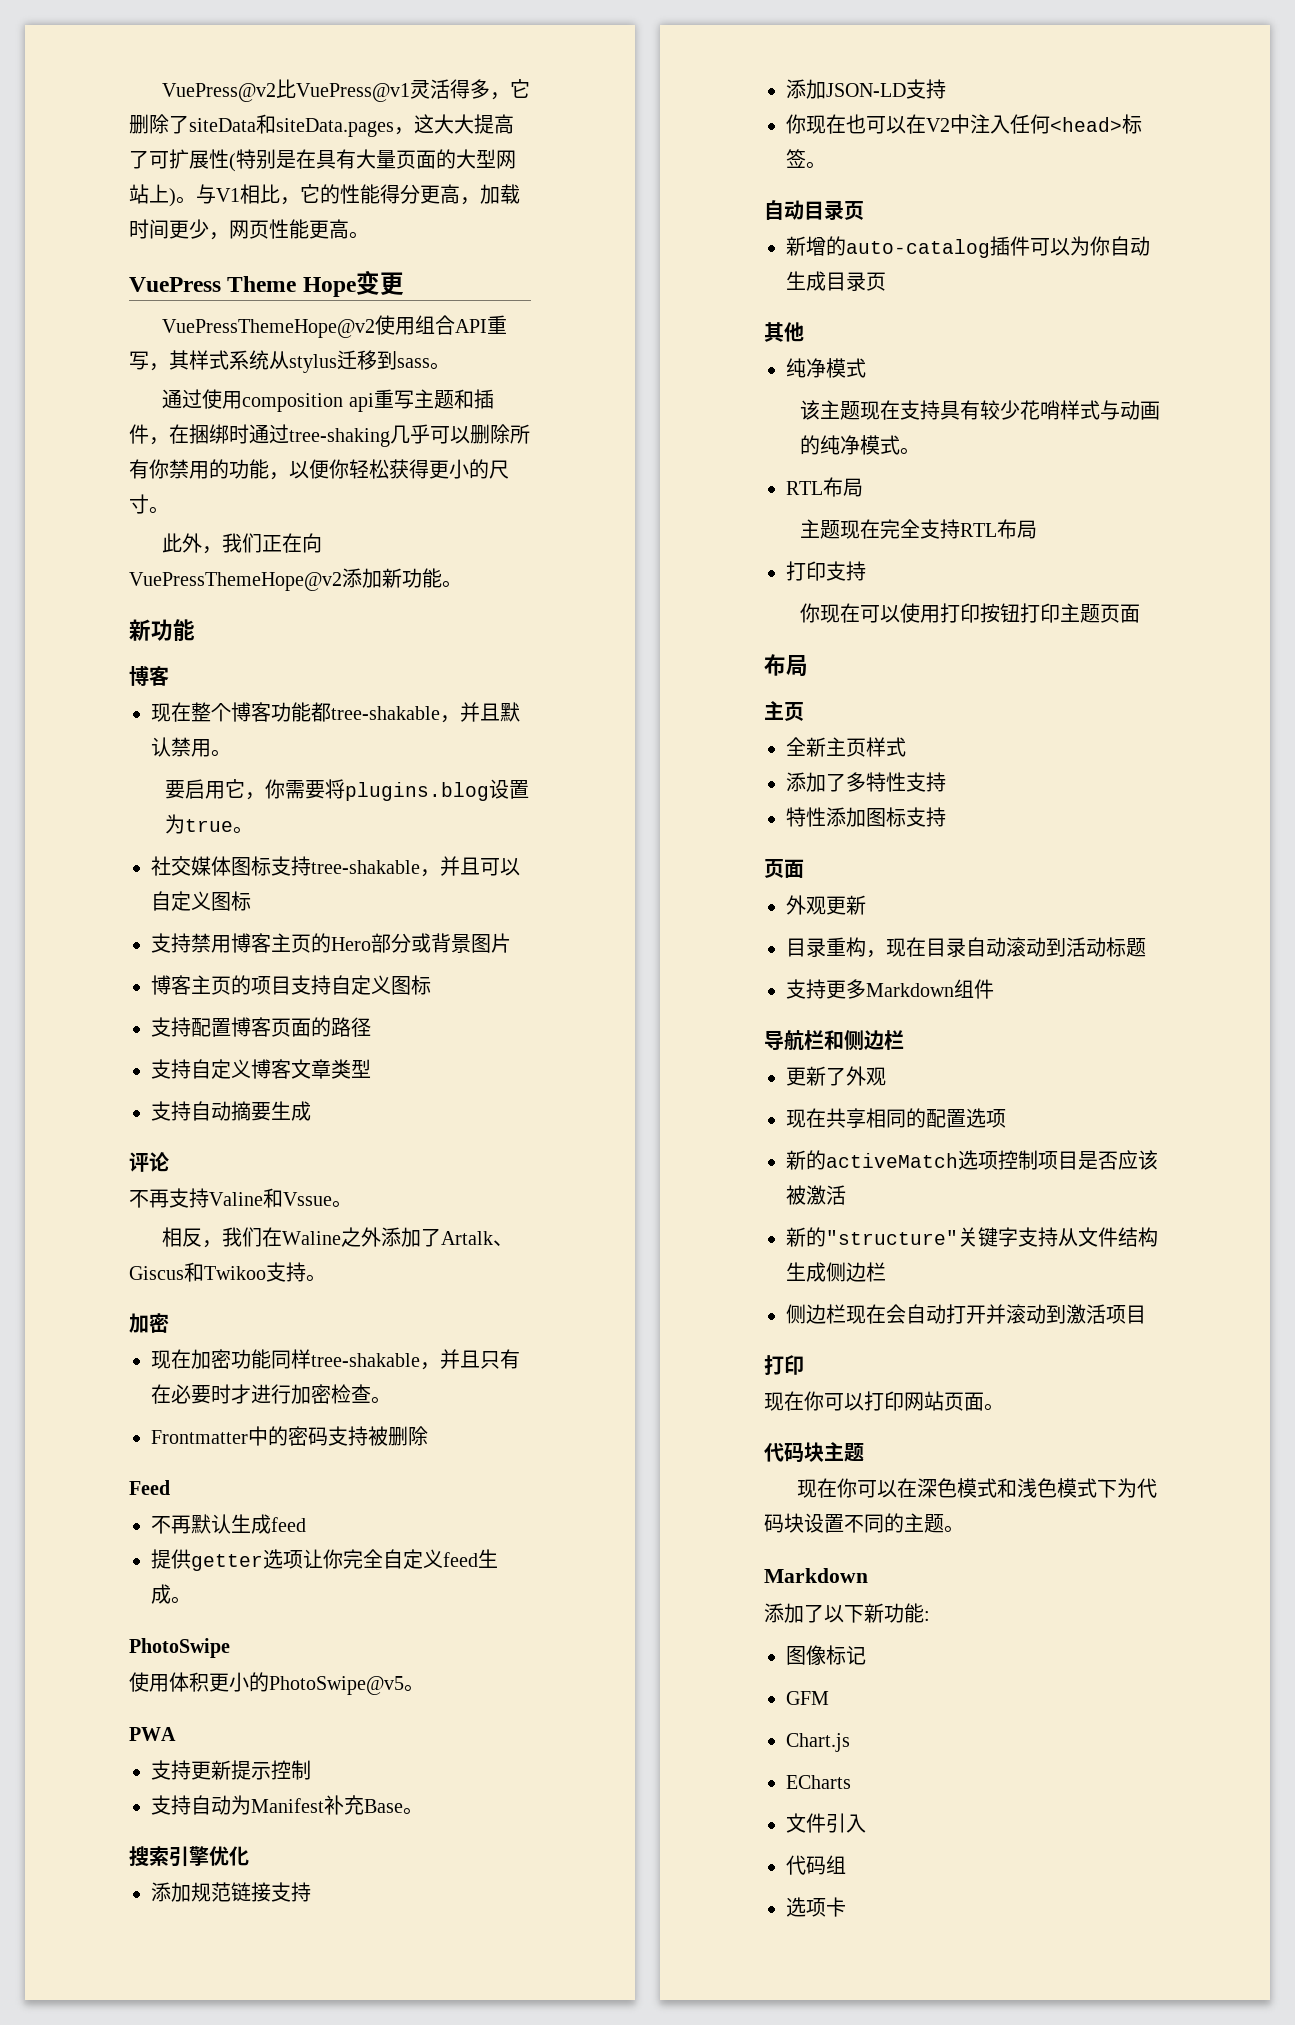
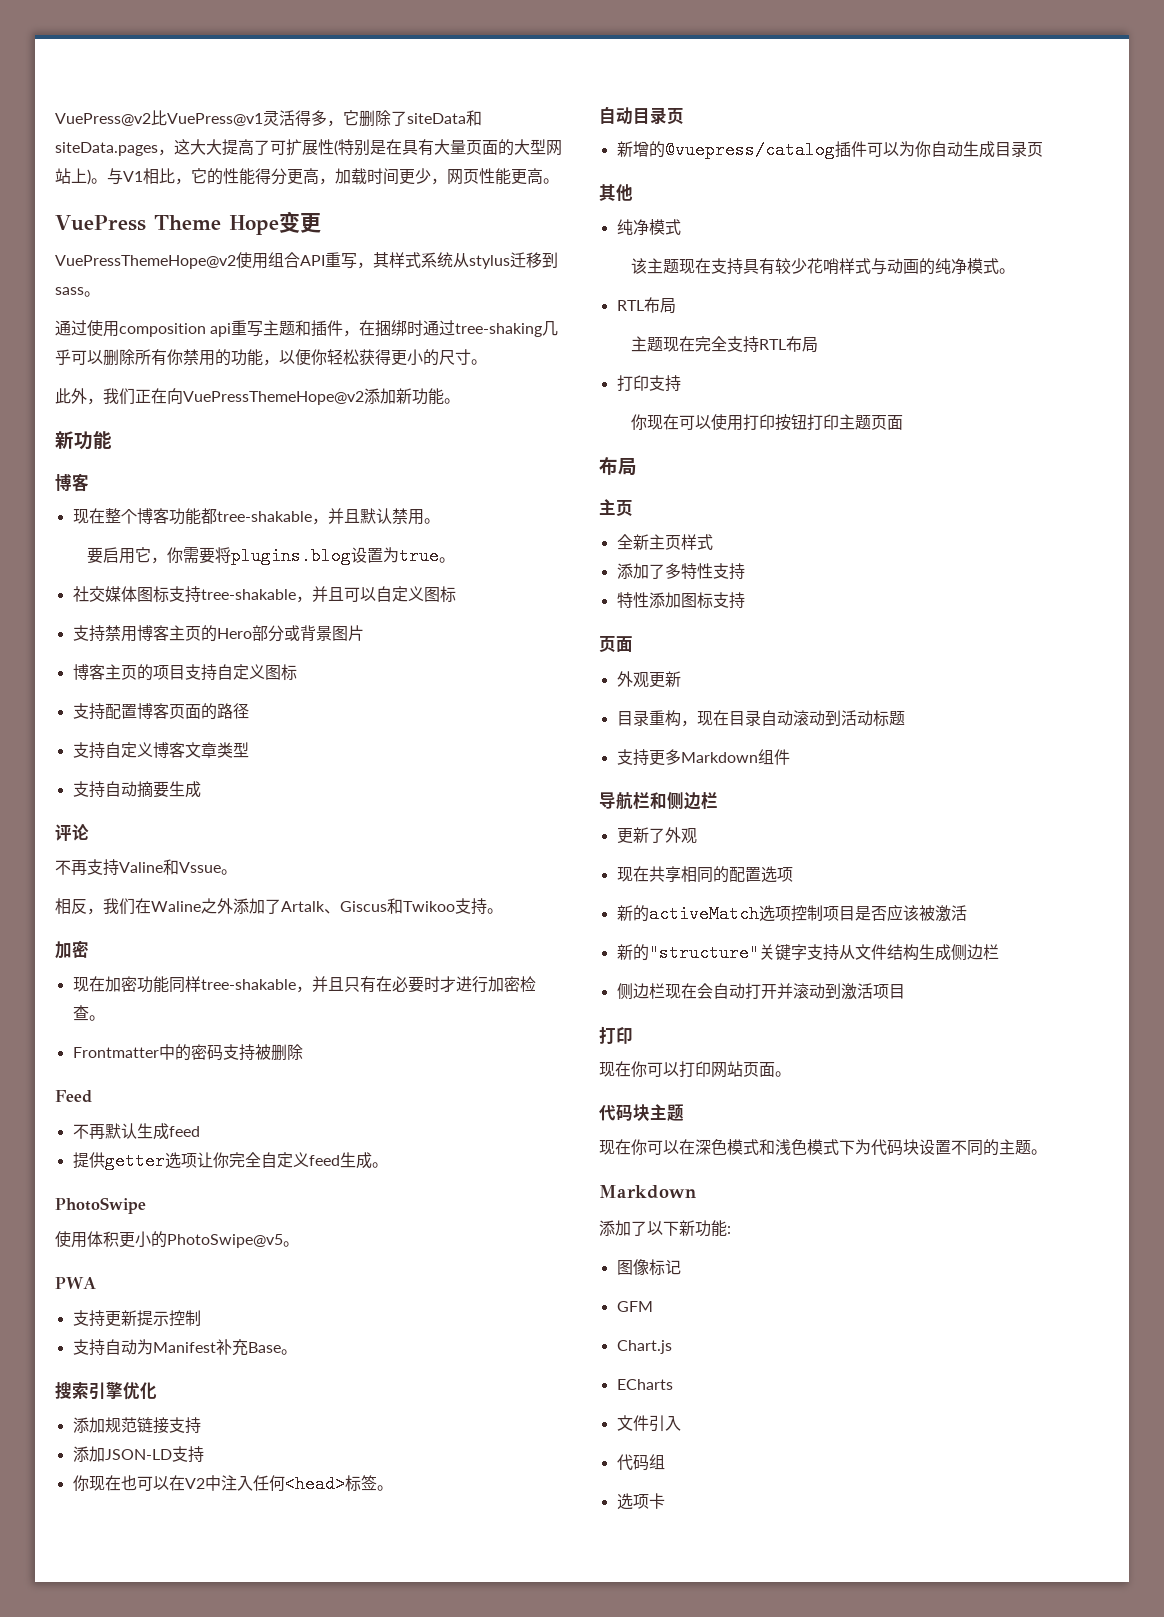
- 新增的auto-catalog插件可以为你自动生成目录页
+ 新增的@vuepress/catalog插件可以为你自动生成目录页

